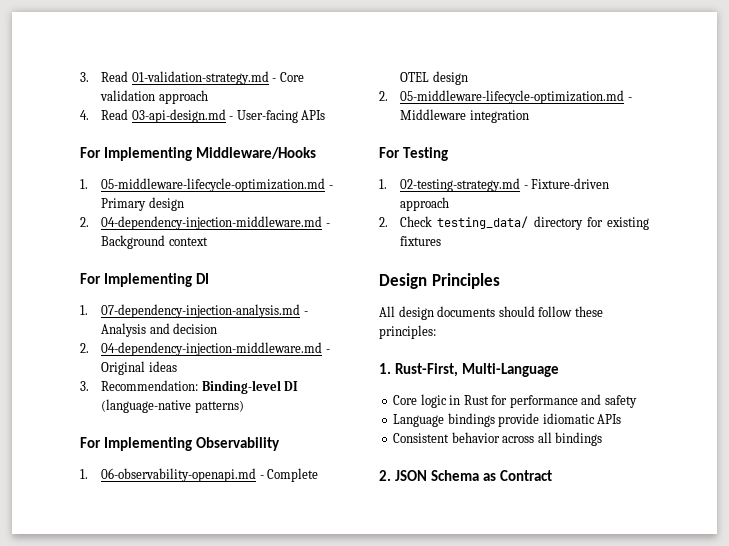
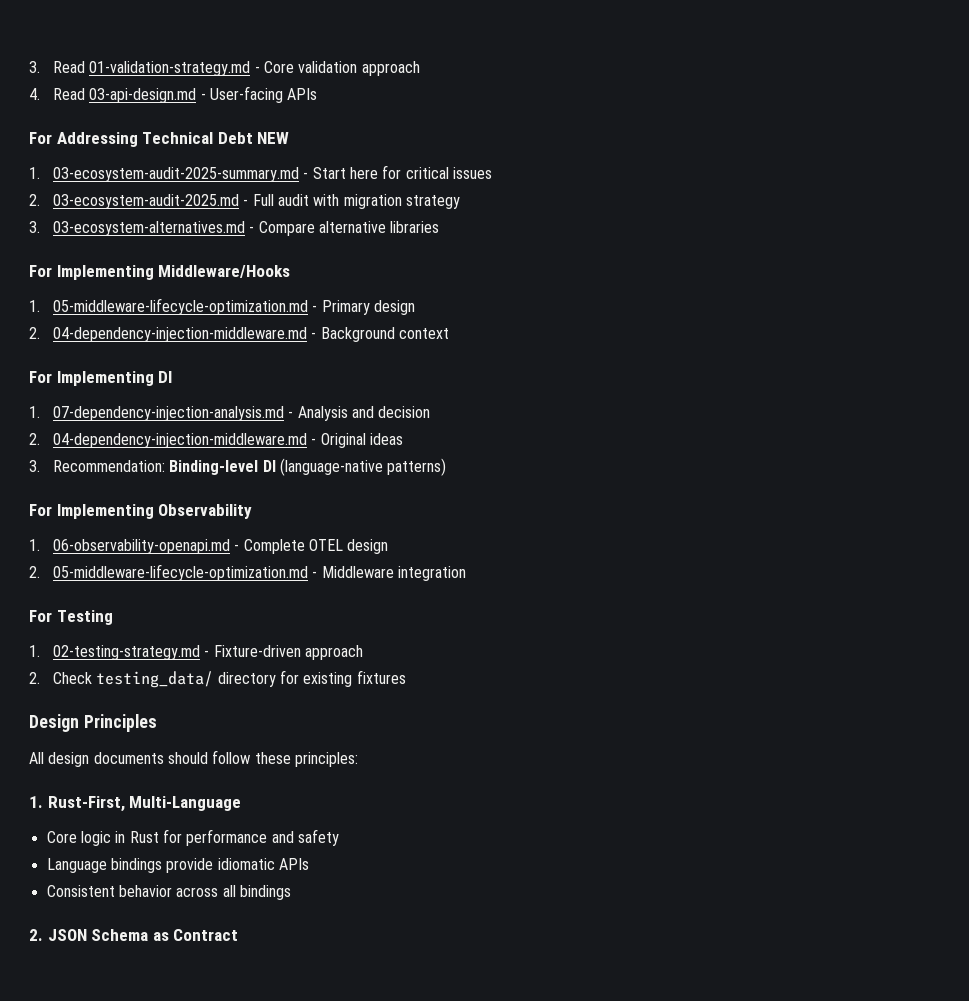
+ For Addressing Technical Debt NEW
+ 1. 03-ecosystem-audit-2025-summary.md - Start here for critical issues
+ 2. 03-ecosystem-audit-2025.md - Full audit with migration strategy
+ 3. 03-ecosystem-alternatives.md - Compare alternative libraries

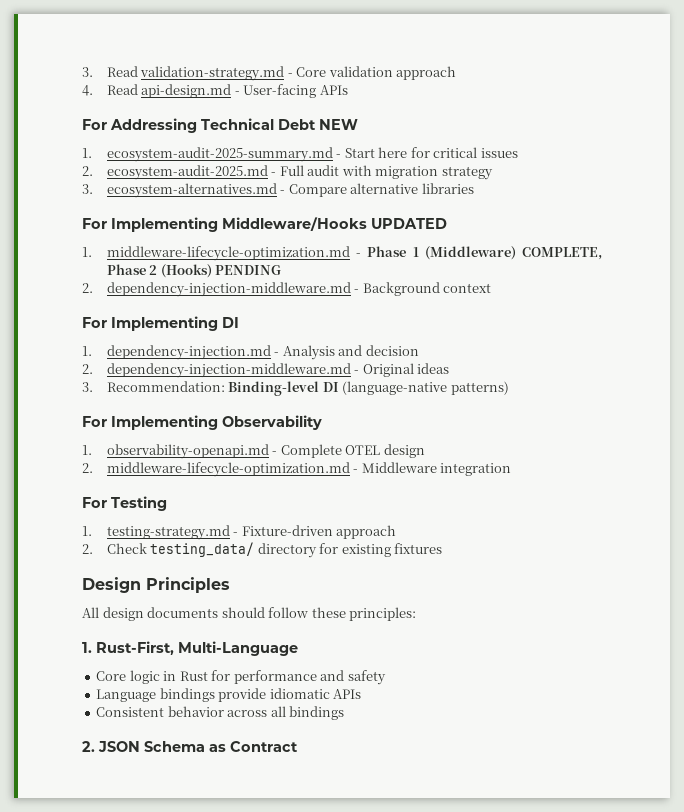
- 3. Read 01-validation-strategy.md - Core validation approach
+ 3. Read validation-strategy.md - Core validation approach
- 4. Read 03-api-design.md - User-facing APIs
+ 4. Read api-design.md - User-facing APIs
- 1. 03-ecosystem-audit-2025-summary.md - Start here for critical issues
+ 1. ecosystem-audit-2025-summary.md - Start here for critical issues
- 2. 03-ecosystem-audit-2025.md - Full audit with migration strategy
+ 2. ecosystem-audit-2025.md - Full audit with migration strategy
- 3. 03-ecosystem-alternatives.md - Compare alternative libraries
+ 3. ecosystem-alternatives.md - Compare alternative libraries
- For Implementing Middleware/Hooks
- 1. 05-middleware-lifecycle-optimization.md - Primary design
- 2. 04-dependency-injection-middleware.md - Background context
+ For Implementing Middleware/Hooks UPDATED
+ 1. middleware-lifecycle-optimization.md - Phase 1 (Middleware) COMPLETE, Phase 2 (Hooks) PENDING
+ 2. dependency-injection-middleware.md - Background context
- 1. 07-dependency-injection-analysis.md - Analysis and decision
+ 1. dependency-injection.md - Analysis and decision
- 2. 04-dependency-injection-middleware.md - Original ideas
+ 2. dependency-injection-middleware.md - Original ideas
- 1. 06-observability-openapi.md - Complete OTEL design
+ 1. observability-openapi.md - Complete OTEL design
- 2. 05-middleware-lifecycle-optimization.md - Middleware integration
+ 2. middleware-lifecycle-optimization.md - Middleware integration
- 1. 02-testing-strategy.md - Fixture-driven approach
+ 1. testing-strategy.md - Fixture-driven approach

